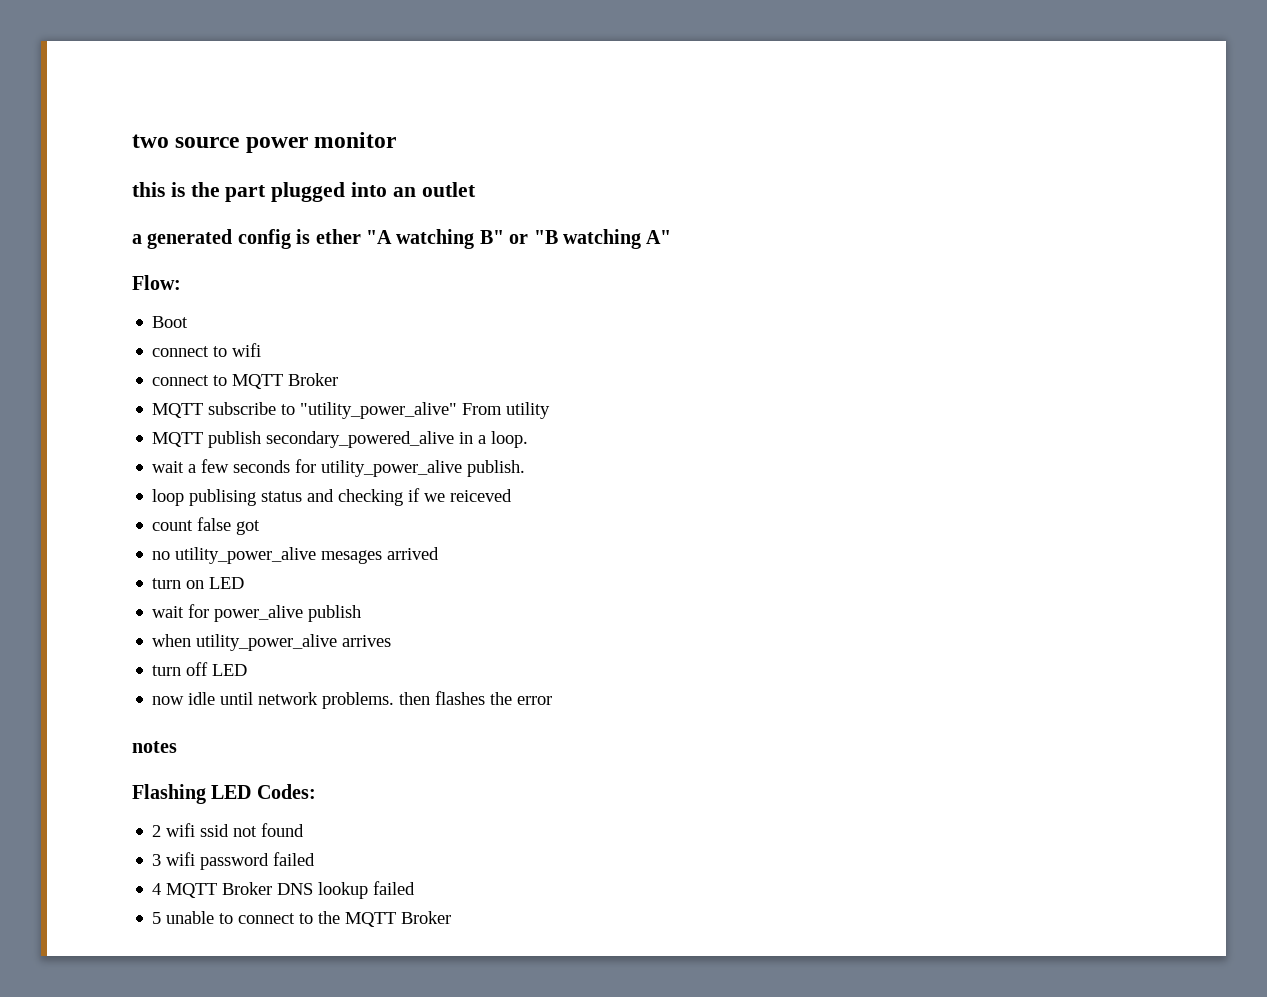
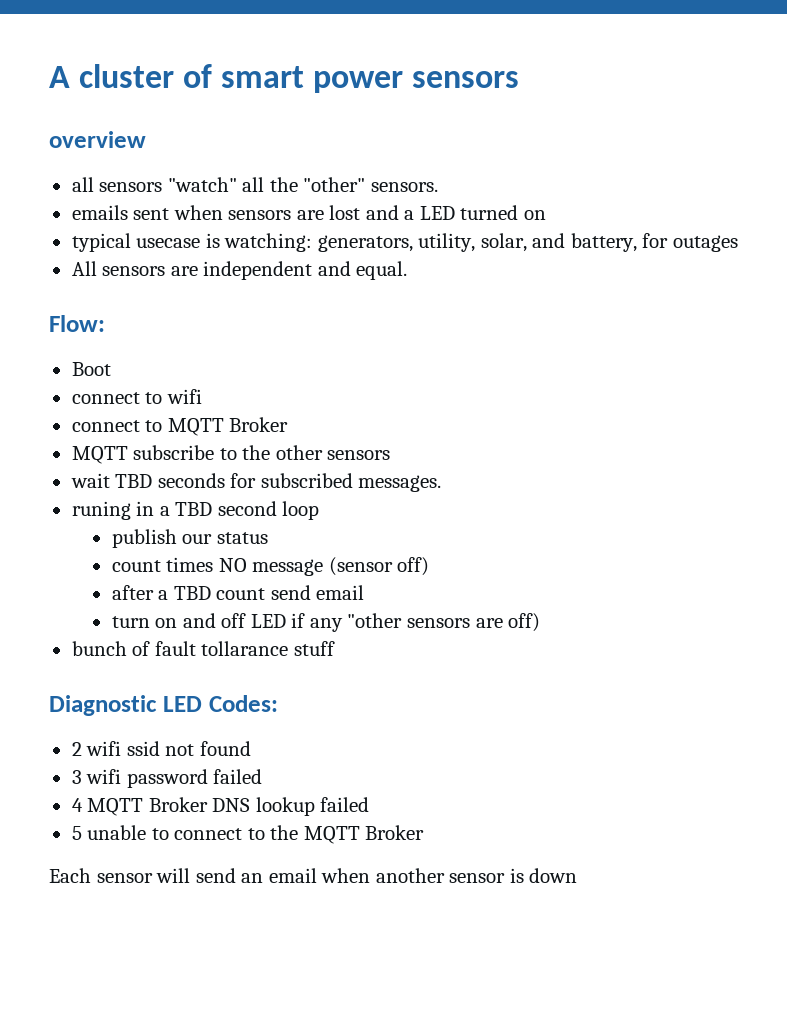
- two source power monitor
- this is the part plugged into an outlet
- a generated config is ether "A watching B" or "B watching A"
+ A cluster of smart power sensors
+ overview
+ all sensors "watch" all the "other" sensors.
+ emails sent when sensors are lost and a LED turned on
+ typical usecase is watching: generators, utility, solar, and battery, for outages
+ All sensors are independent and equal.
- MQTT subscribe to "utility_power_alive" From utility
- MQTT publish secondary_powered_alive in a loop.
- wait a few seconds for utility_power_alive publish.
- loop publising status and checking if we reiceved
- count false got
- no utility_power_alive mesages arrived
- turn on LED
- wait for power_alive publish
- when utility_power_alive arrives
- turn off LED
- now idle until network problems. then flashes the error
- notes
- Flashing LED Codes:
+ MQTT subscribe to the other sensors
+ wait TBD seconds for subscribed messages.
+ runing in a TBD second loop
+ publish our status
+ count times NO message (sensor off)
+ after a TBD count send email
+ turn on and off LED if any "other sensors are off)
+ bunch of fault tollarance stuff
+ Diagnostic LED Codes:
+ Each sensor will send an email when another sensor is down

